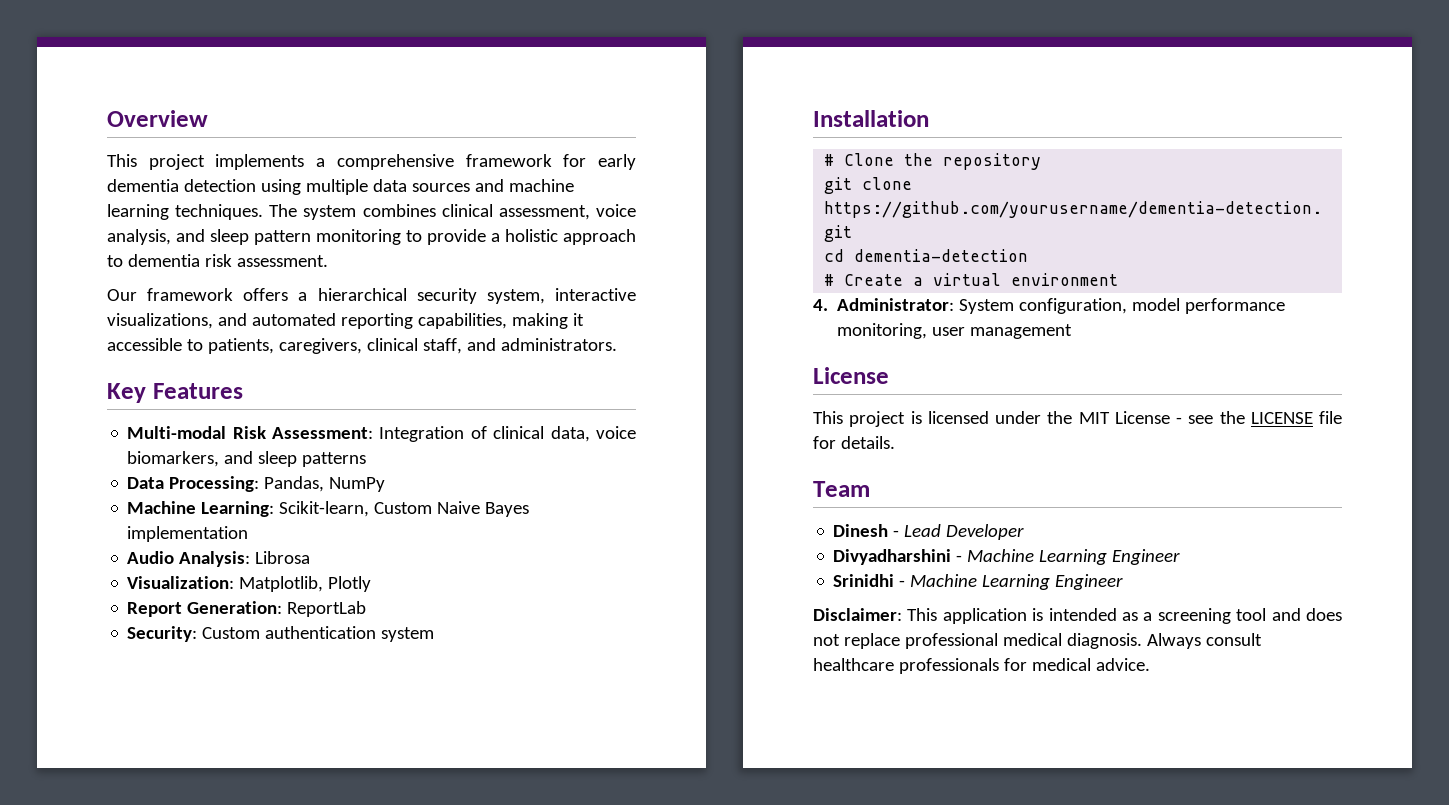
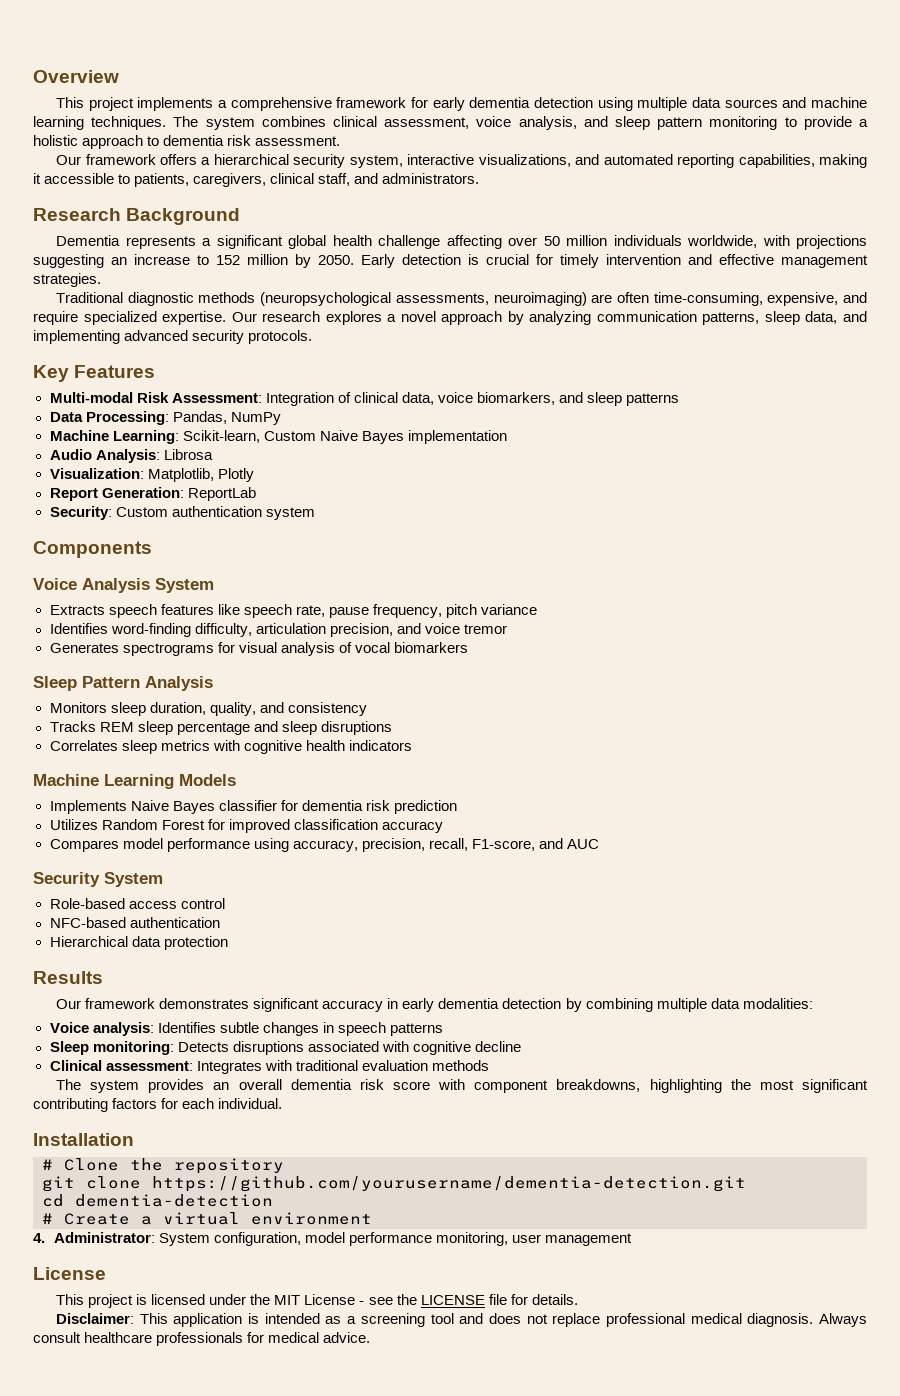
+ Research Background
+ Dementia represents a significant global health challenge affecting over 50 million individuals worldwide, with projections suggesting an increase to 152 million by 2050. Early detection is crucial for timely intervention and effective management strategies.
+ Traditional diagnostic methods (neuropsychological assessments, neuroimaging) are often time-consuming, expensive, and require specialized expertise. Our research explores a novel approach by analyzing communication patterns, sleep data, and implementing advanced security protocols.
+ Components
+ Voice Analysis System
+ Extracts speech features like speech rate, pause frequency, pitch variance
+ Identifies word-finding difficulty, articulation precision, and voice tremor
+ Generates spectrograms for visual analysis of vocal biomarkers
+ Sleep Pattern Analysis
+ Monitors sleep duration, quality, and consistency
+ Tracks REM sleep percentage and sleep disruptions
+ Correlates sleep metrics with cognitive health indicators
+ Machine Learning Models
+ Implements Naive Bayes classifier for dementia risk prediction
+ Utilizes Random Forest for improved classification accuracy
+ Compares model performance using accuracy, precision, recall, F1-score, and AUC
+ Security System
+ Role-based access control
+ NFC-based authentication
+ Hierarchical data protection
+ Results
+ Our framework demonstrates significant accuracy in early dementia detection by combining multiple data modalities:
+ Voice analysis: Identifies subtle changes in speech patterns
+ Sleep monitoring: Detects disruptions associated with cognitive decline
+ Clinical assessment: Integrates with traditional evaluation methods
+ The system provides an overall dementia risk score with component breakdowns, highlighting the most significant contributing factors for each individual.
- Team
- Dinesh - Lead Developer
- Divyadharshini - Machine Learning Engineer
- Srinidhi - Machine Learning Engineer

